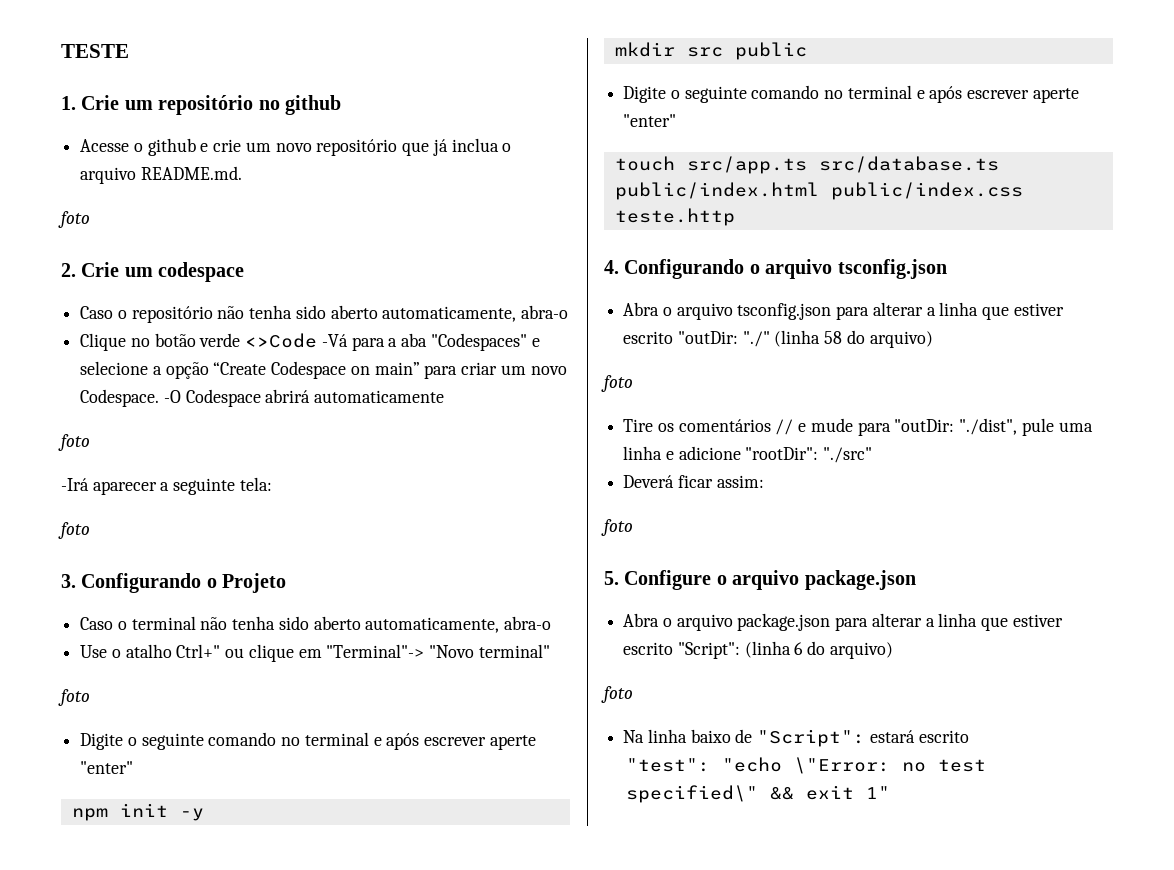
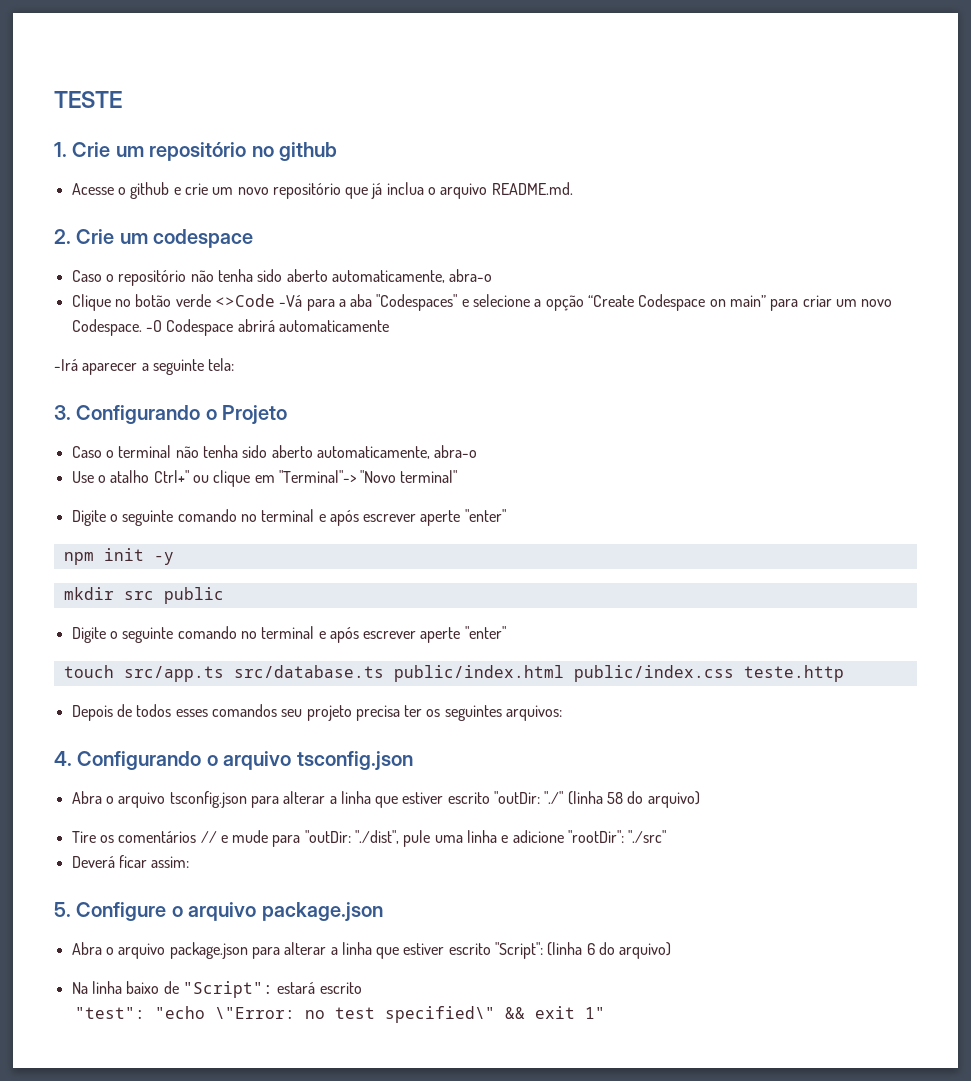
  Acesse o github e crie um novo repositório que já inclua o arquivo README.md.
- foto
  -O Codespace abrirá automaticamente
- foto
  -Irá aparecer a seguinte tela:
- foto
  Use o atalho Ctrl+" ou clique em "Terminal"-> "Novo terminal"
- foto
+ Depois de todos esses comandos seu projeto precisa ter os seguintes arquivos:
  Abra o arquivo tsconfig.json para alterar a linha que estiver escrito "outDir: "./" (linha 58 do arquivo)
- foto
  Deverá ficar assim:
- foto
  Abra o arquivo package.json para alterar a linha que estiver escrito "Script": (linha 6 do arquivo)
- foto

